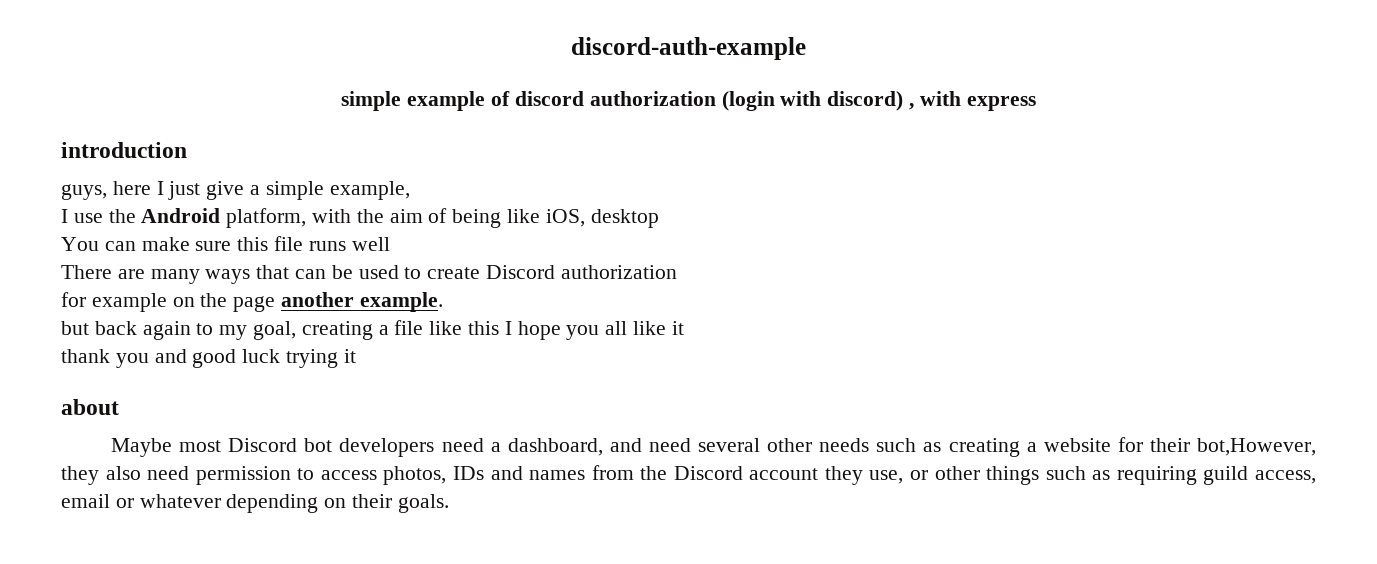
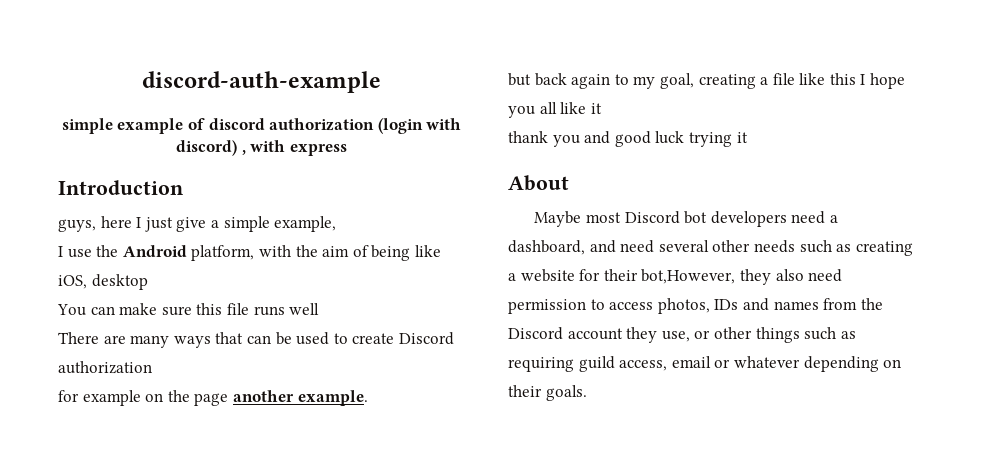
- introduction
+ Introduction
- about
+ About

